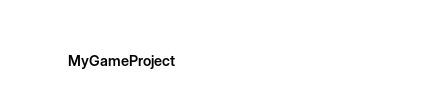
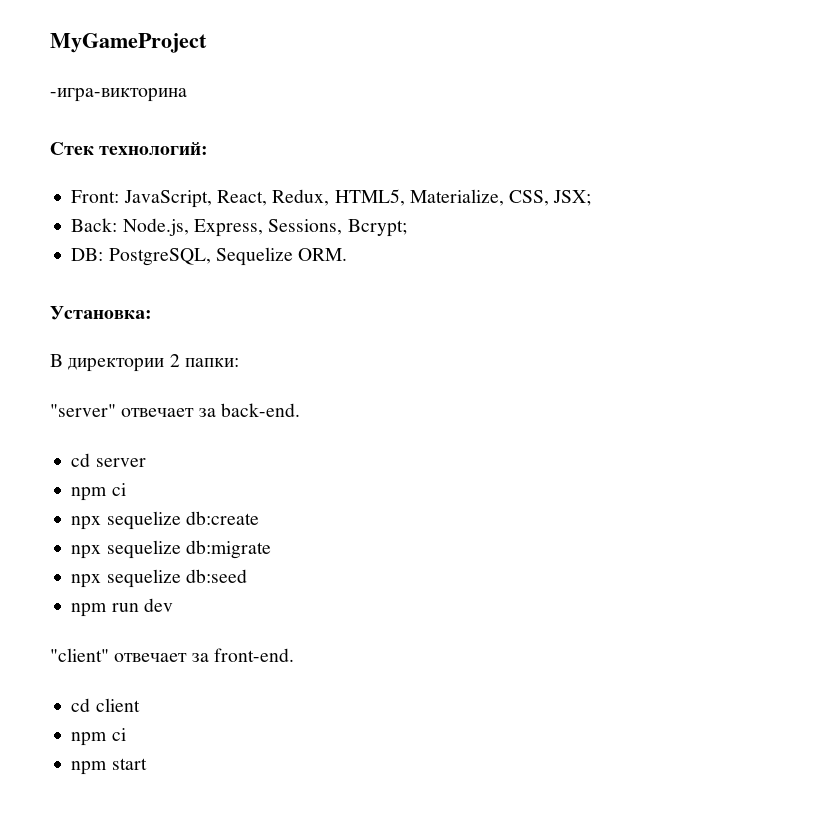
+ -игра-викторина
+ Стек технологий:
+ Front: JavaScript, React, Redux, HTML5, Materialize, CSS, JSX;
+ Back: Node.js, Express, Sessions, Bcrypt;
+ DB: PostgreSQL, Sequelize ORM.
+ Установка:
+ В директории 2 папки:
+ "server" отвечает за back-end.
+ cd server
+ npm ci
+ npx sequelize db:create
+ npx sequelize db:migrate
+ npx sequelize db:seed
+ npm run dev
+ "client" отвечает за front-end.
+ cd client
+ npm ci
+ npm start

